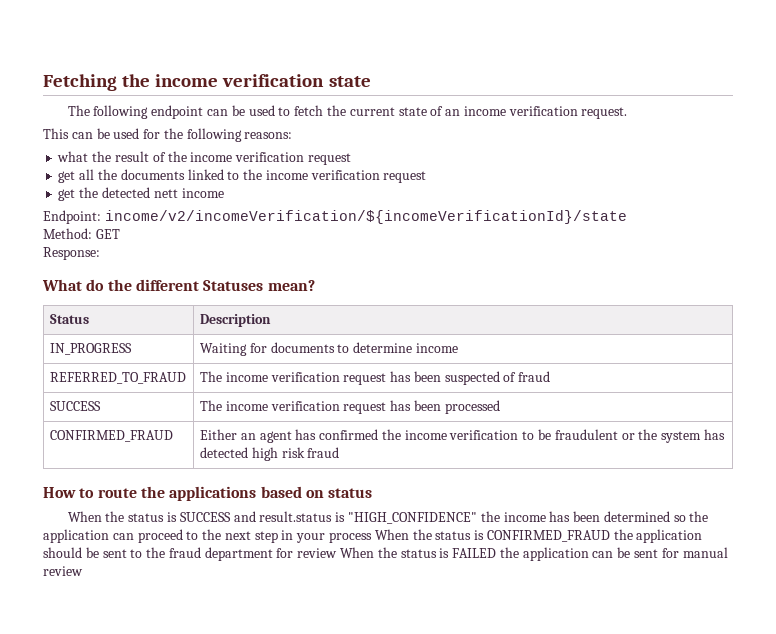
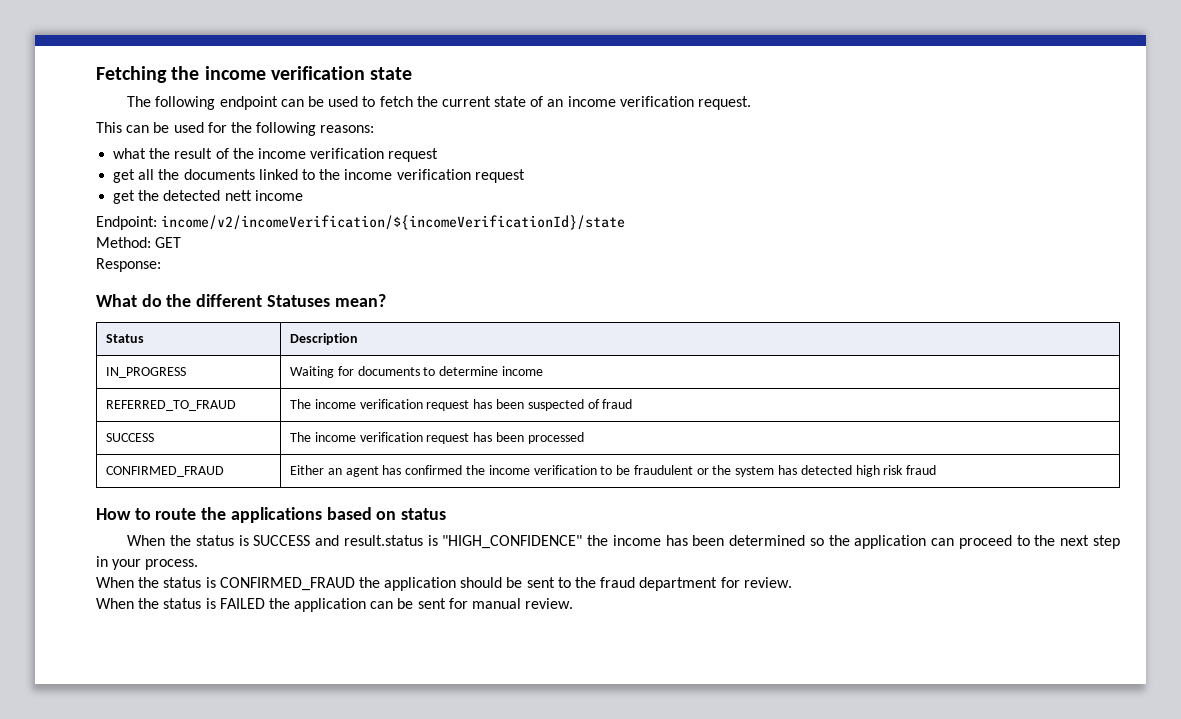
- When the status is SUCCESS and result.status is "HIGH_CONFIDENCE" the income has been determined so the application can proceed to the next step in your process When the status is CONFIRMED_FRAUD the application should be sent to the fraud department for review When the status is FAILED the application can be sent for manual review
+ When the status is SUCCESS and result.status is "HIGH_CONFIDENCE" the income has been determined so the application can proceed to the next step in your process.
+ When the status is CONFIRMED_FRAUD the application should be sent to the fraud department for review.
+ When the status is FAILED the application can be sent for manual review.

